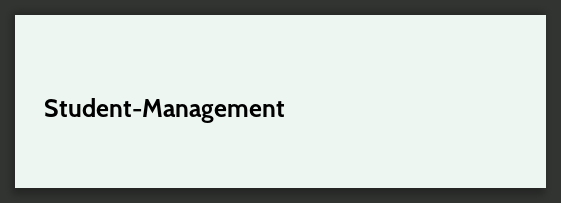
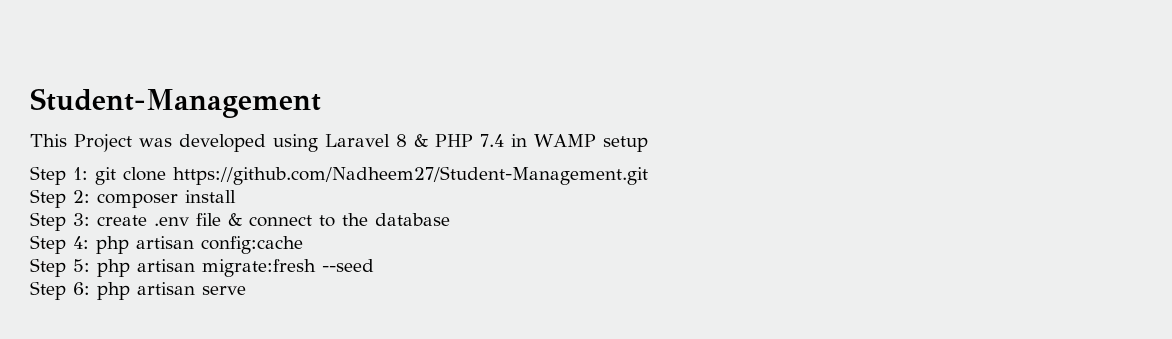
+ This Project was developed using Laravel 8 & PHP 7.4 in WAMP setup
+ Step 1: git clone https://github.com/Nadheem27/Student-Management.git
+ Step 2: composer install
+ Step 3: create .env file & connect to the database
+ Step 4: php artisan config:cache
+ Step 5: php artisan migrate:fresh --seed
+ Step 6: php artisan serve

